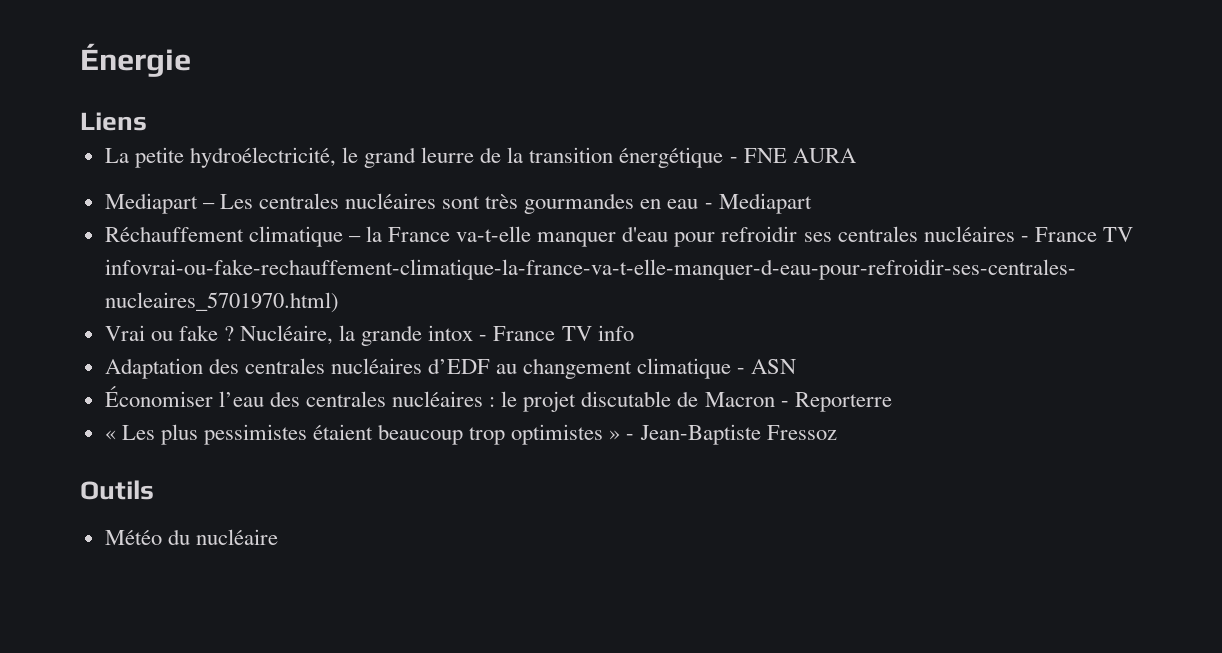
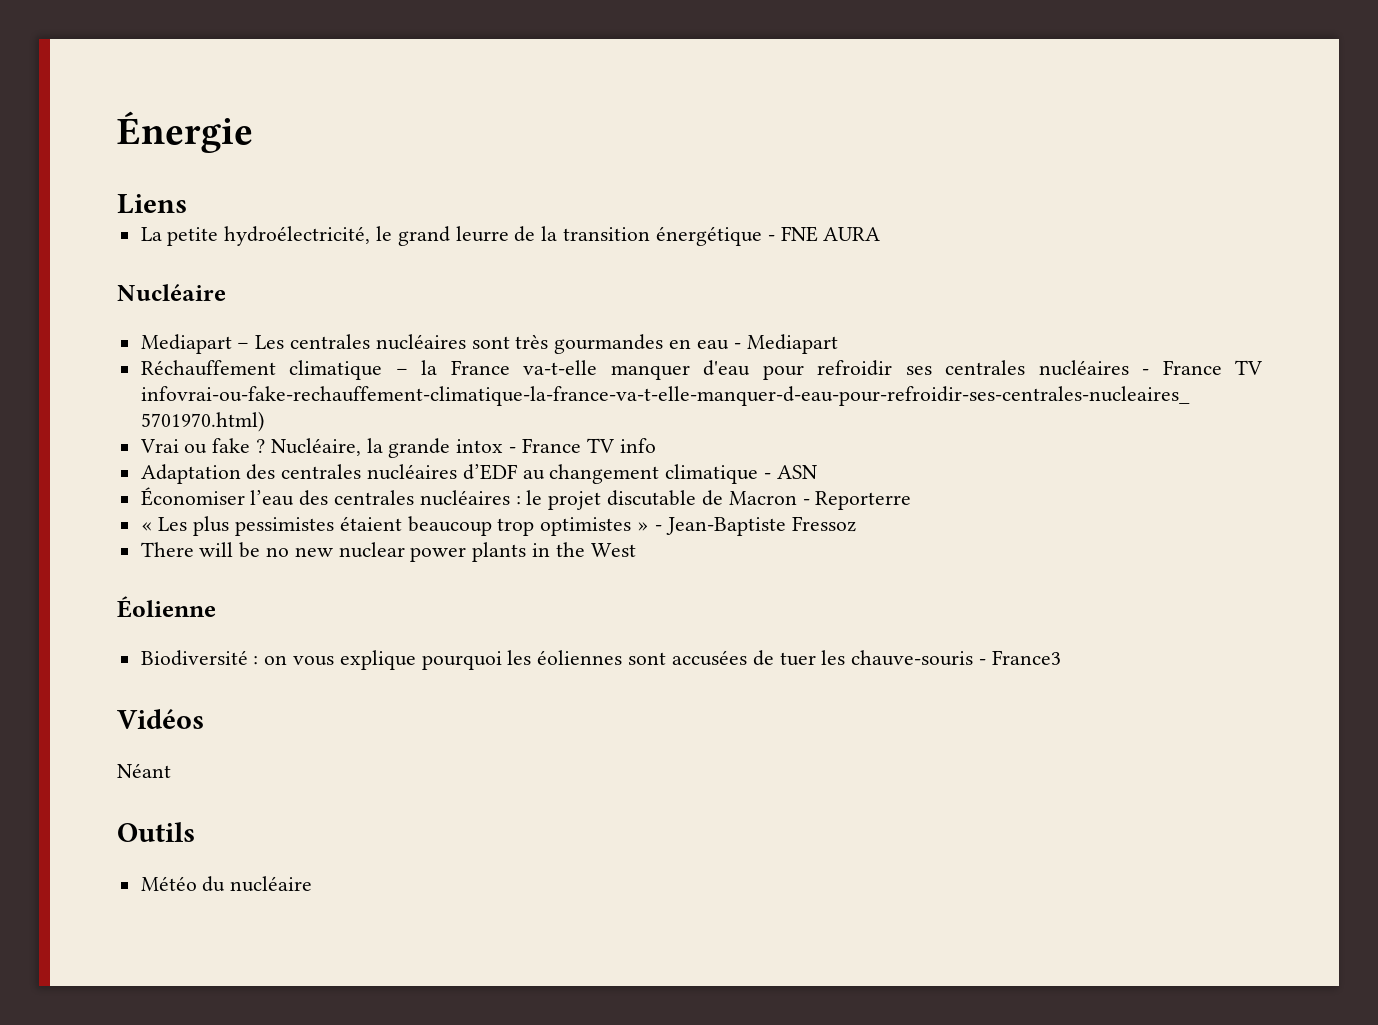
+ Nucléaire
+ There will be no new nuclear power plants in the West
+ Éolienne
+ Biodiversité : on vous explique pourquoi les éoliennes sont accusées de tuer les chauve-souris - France3
+ Vidéos
+ Néant

